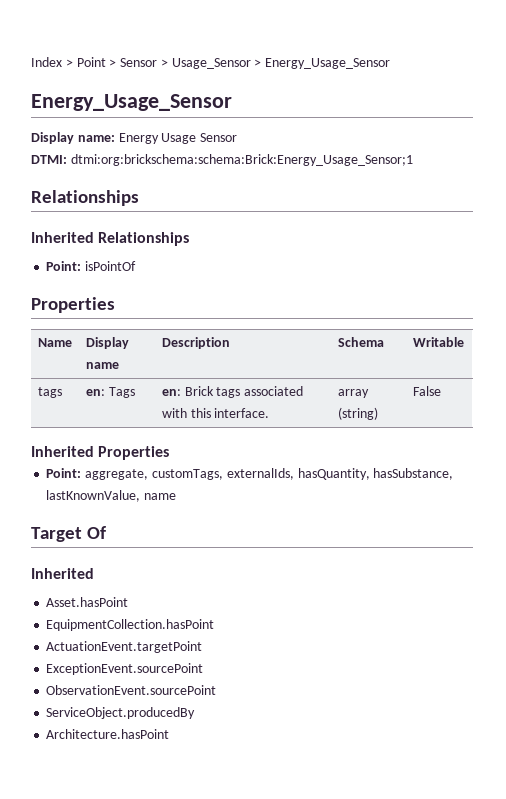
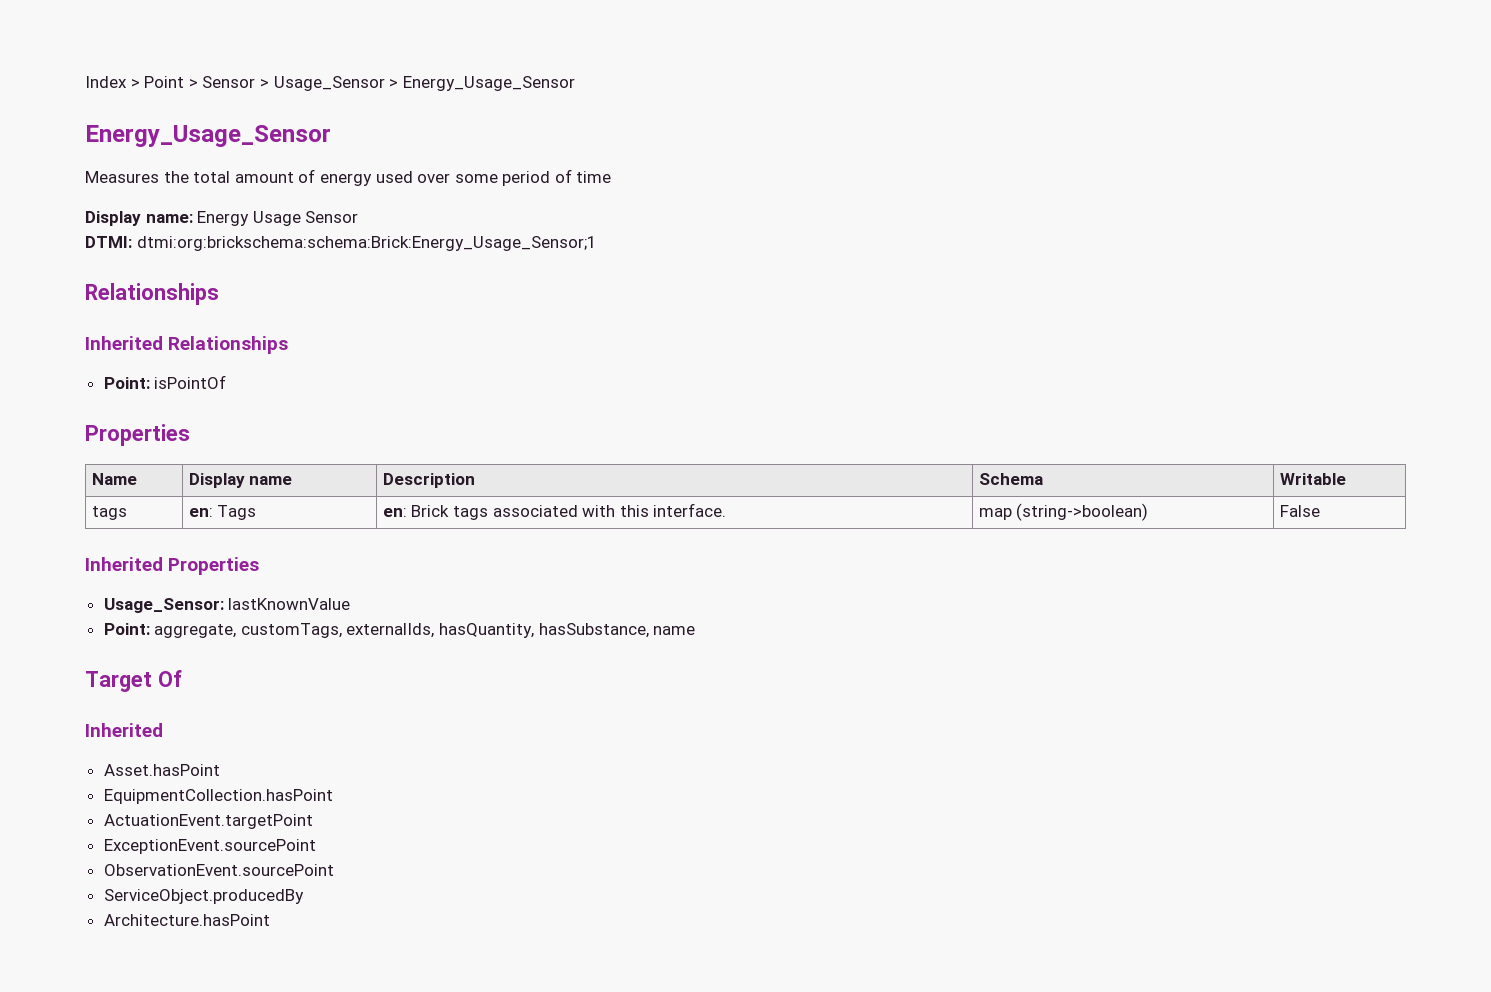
+ Measures the total amount of energy used over some period of time
- tags | en: Tags | en: Brick tags associated with this interface. | array (string) | False
+ tags | en: Tags | en: Brick tags associated with this interface. | map (string->boolean) | False
+ Usage_Sensor: lastKnownValue
- Point: aggregate, customTags, externalIds, hasQuantity, hasSubstance, lastKnownValue, name
+ Point: aggregate, customTags, externalIds, hasQuantity, hasSubstance, name

